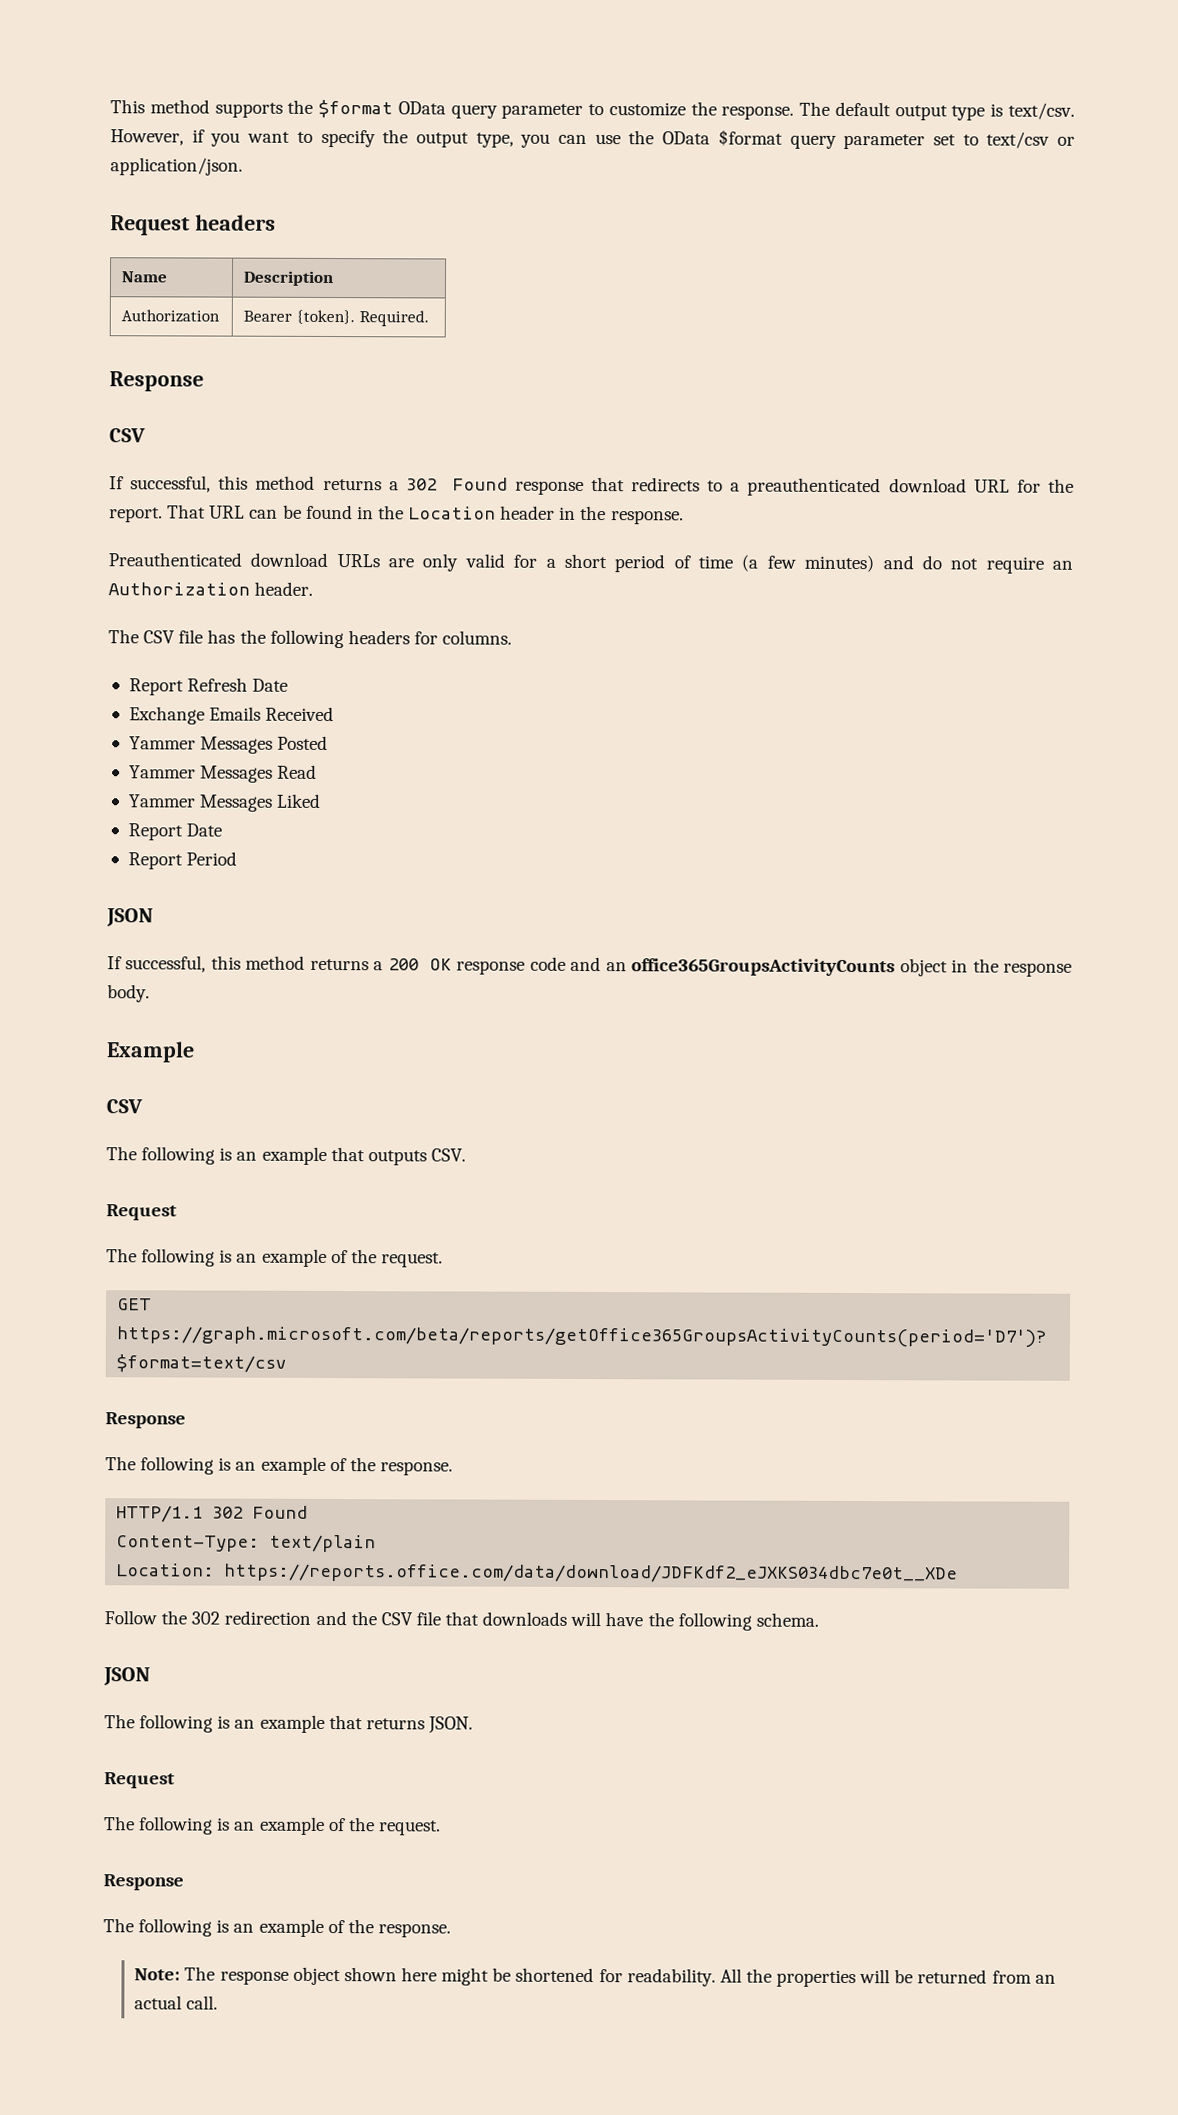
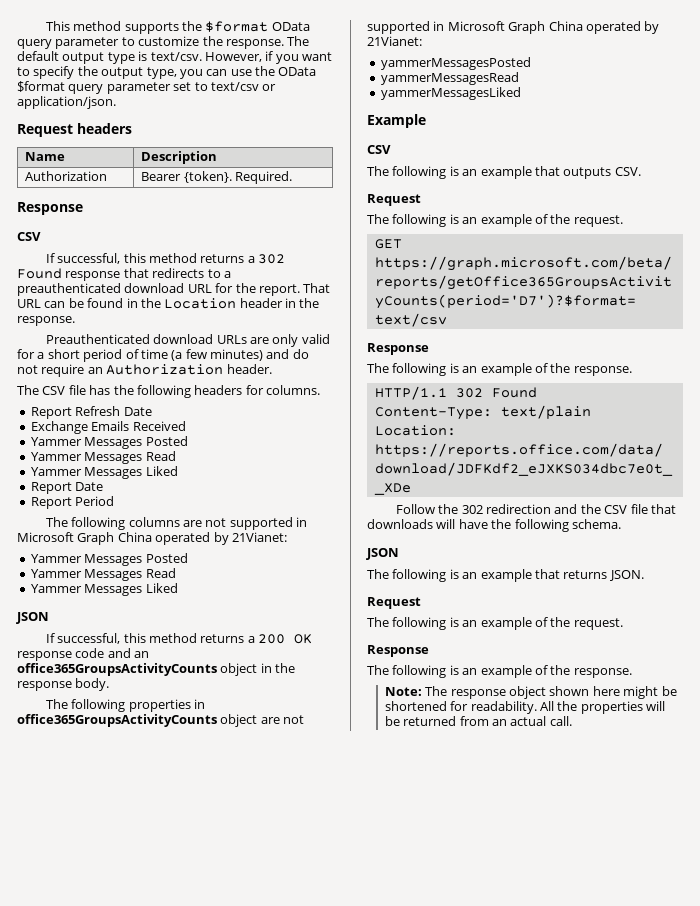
+ The following columns are not supported in Microsoft Graph China operated by 21Vianet:
+ Yammer Messages Posted
+ Yammer Messages Read
+ Yammer Messages Liked
+ The following properties in office365GroupsActivityCounts object are not supported in Microsoft Graph China operated by 21Vianet:
+ yammerMessagesPosted
+ yammerMessagesRead
+ yammerMessagesLiked

